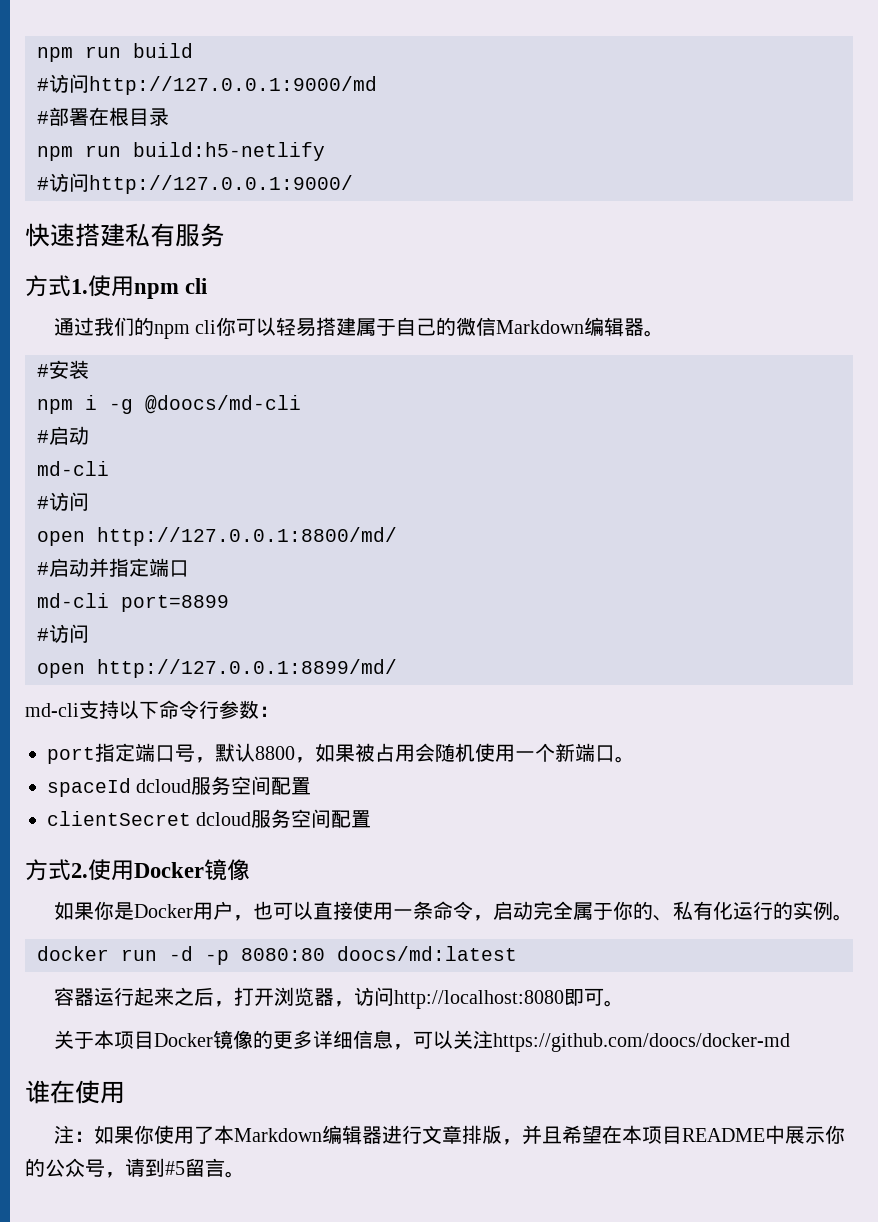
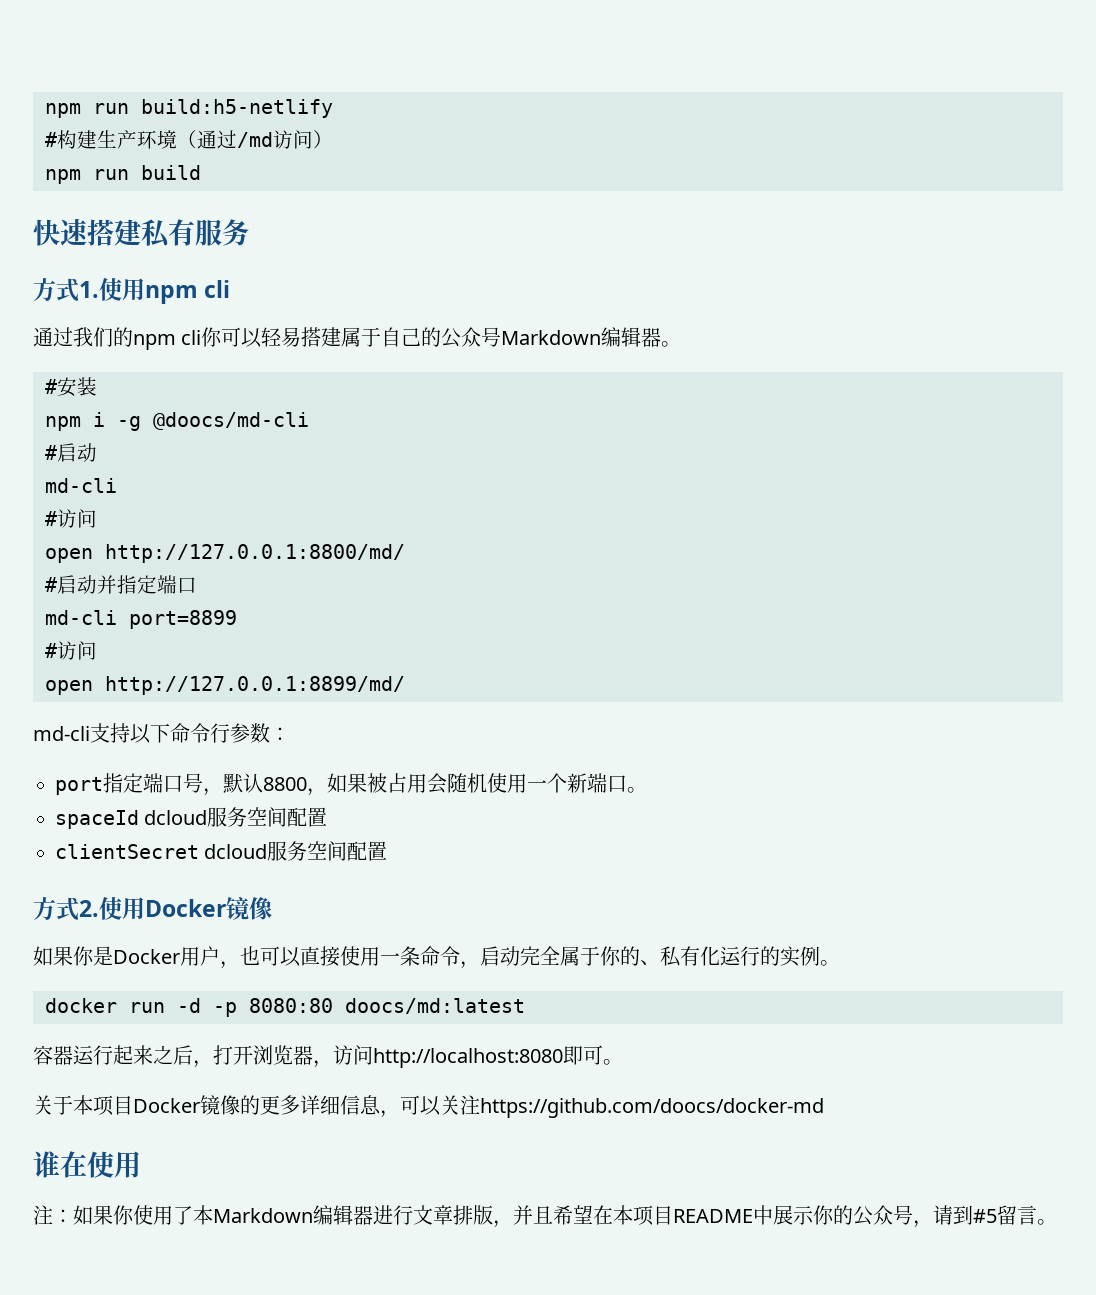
+ npm run build:h5-netlify
+ #构建生产环境（通过/md访问）
  npm run build
- #访问http://127.0.0.1:9000/md
- #部署在根目录
- npm run build:h5-netlify
- #访问http://127.0.0.1:9000/
- 通过我们的npm cli你可以轻易搭建属于自己的微信Markdown编辑器。
+ 通过我们的npm cli你可以轻易搭建属于自己的公众号Markdown编辑器。

